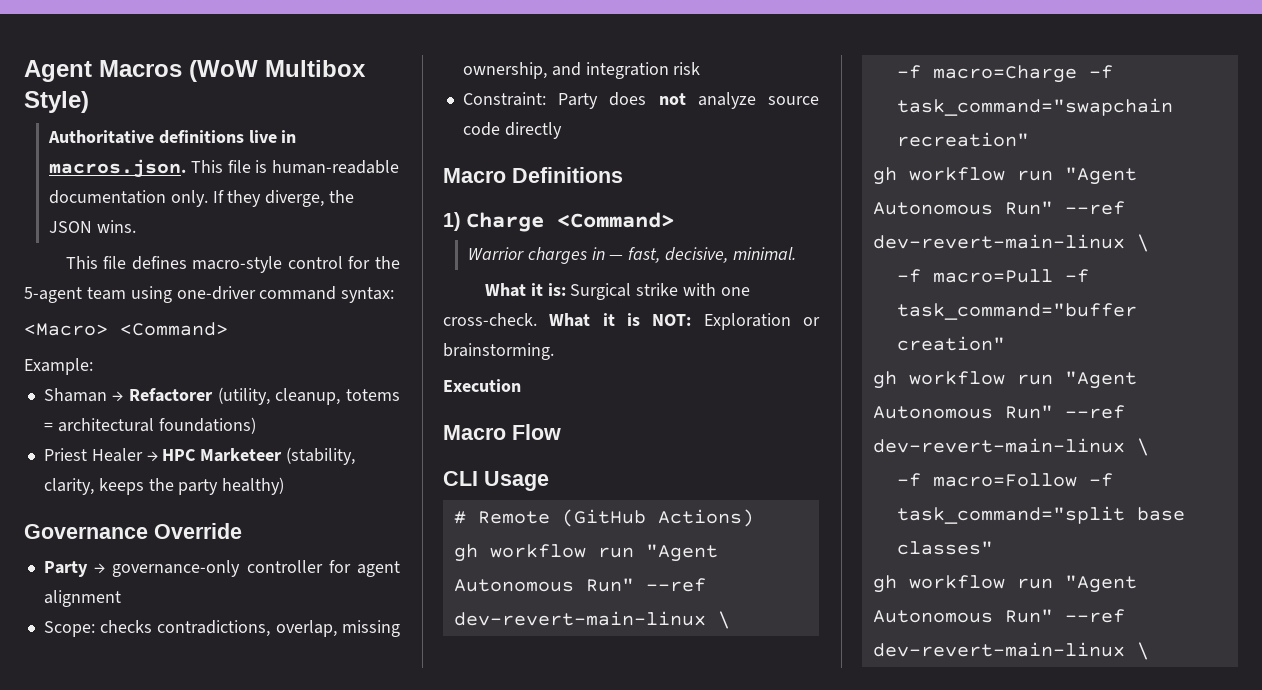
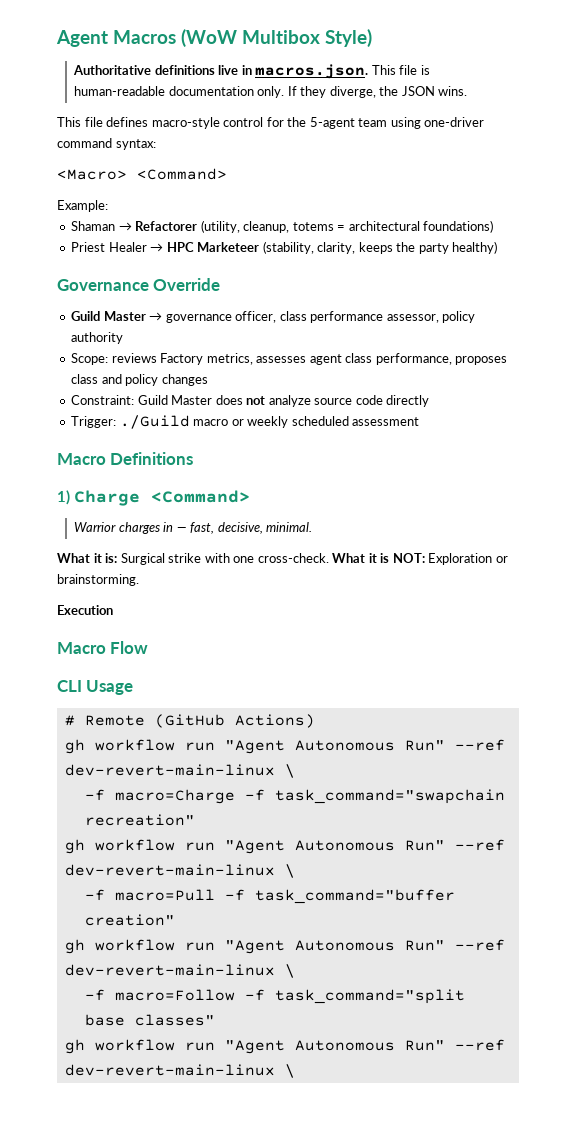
- Party → governance-only controller for agent alignment
- Scope: checks contradictions, overlap, missing ownership, and integration risk
+ Guild Master → governance officer, class performance assessor, policy authority
+ Scope: reviews Factory metrics, assesses agent class performance, proposes class and policy changes
- Constraint: Party does not analyze source code directly
+ Constraint: Guild Master does not analyze source code directly
+ Trigger: ./Guild macro or weekly scheduled assessment

